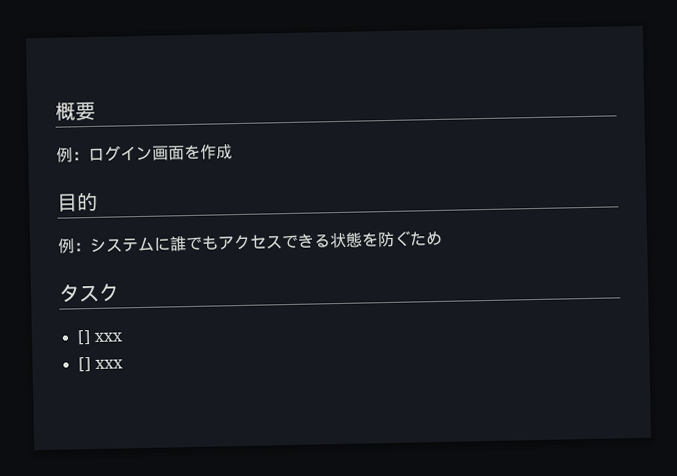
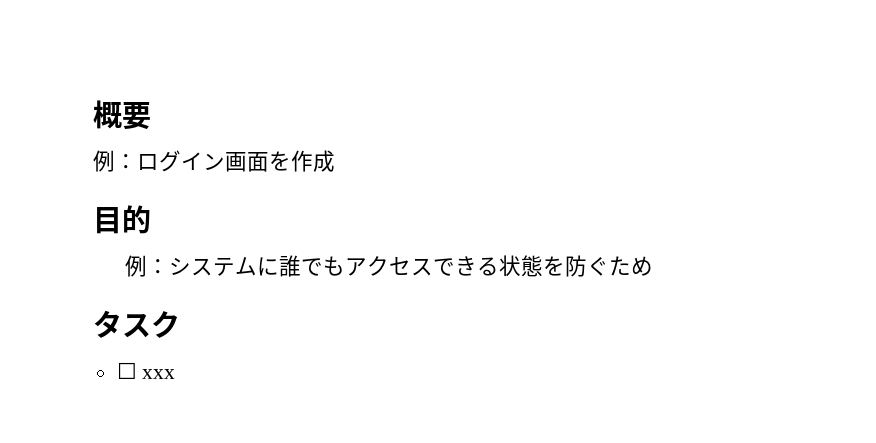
  タスク
- [] xxx
- [] xxx
+ ☐ xxx

